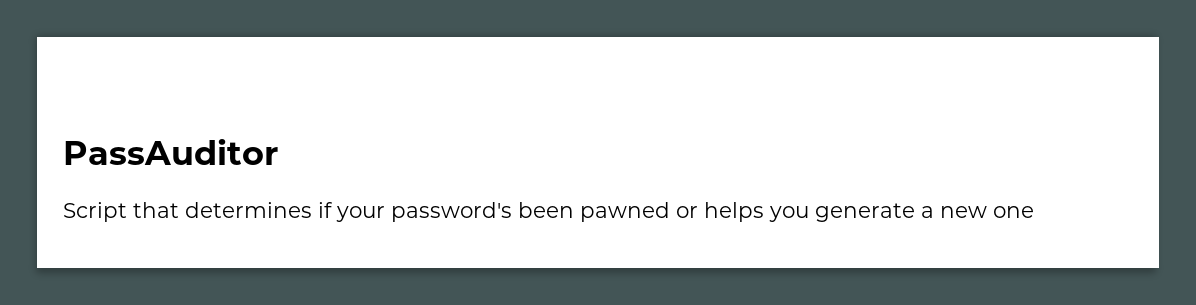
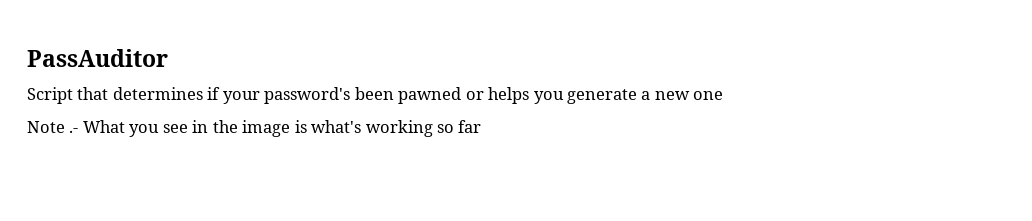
+ Note .- What you see in the image is what's working so far

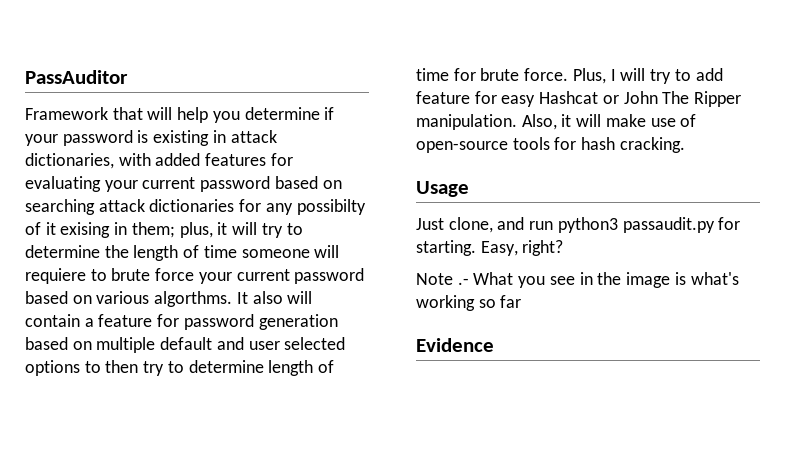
- Script that determines if your password's been pawned or helps you generate a new one
+ Framework that will help you determine if your password is existing in attack dictionaries, with added features for evaluating your current password based on searching attack dictionaries for any possibilty of it exising in them; plus, it will try to determine the length of time someone will requiere to brute force your current password based on various algorthms. It also will contain a feature for password generation based on multiple default and user selected options to then try to determine length of time for brute force. Plus, I will try to add feature for easy Hashcat or John The Ripper manipulation. Also, it will make use of open-source tools for hash cracking.
+ Usage
+ Just clone, and run python3 passaudit.py for starting. Easy, right?
+ Evidence

